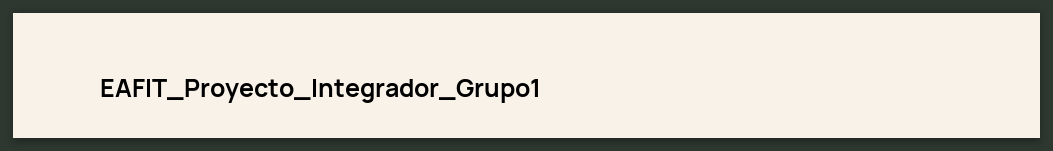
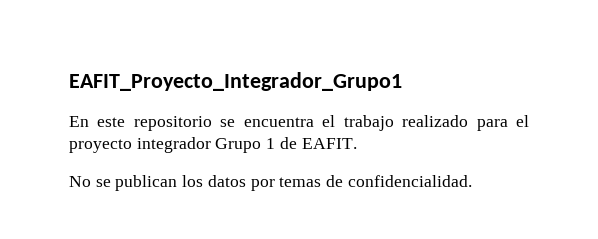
+ En este repositorio se encuentra el trabajo realizado para el proyecto integrador Grupo 1 de EAFIT.
+ No se publican los datos por temas de confidencialidad.

